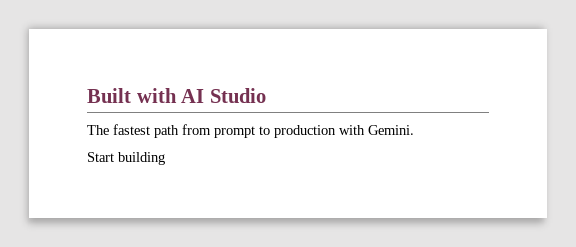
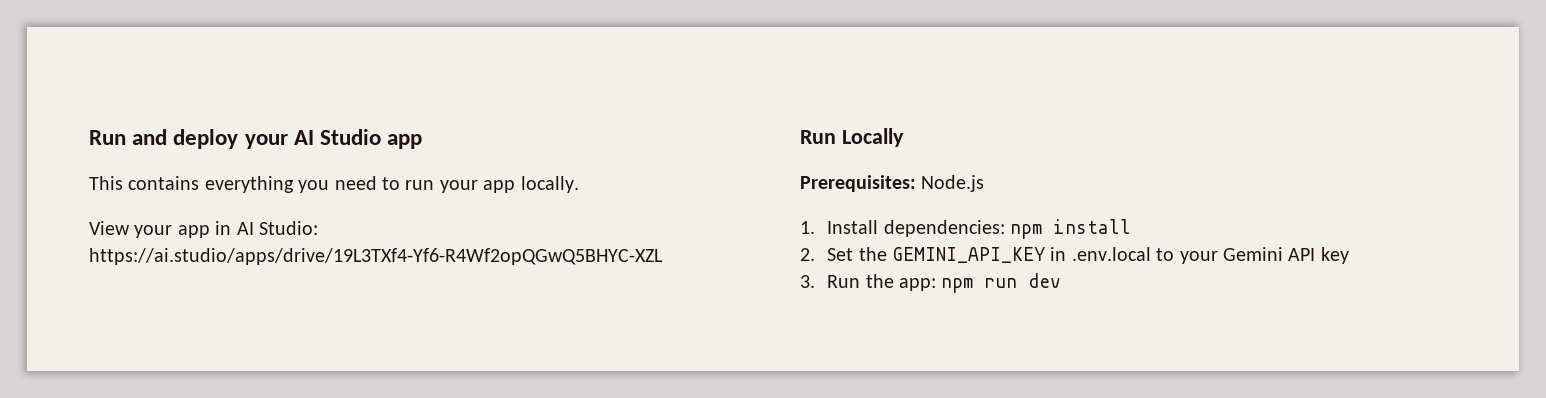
- Built with AI Studio
- The fastest path from prompt to production with Gemini.
- Start building
+ Run and deploy your AI Studio app
+ This contains everything you need to run your app locally.
+ View your app in AI Studio: https://ai.studio/apps/drive/19L3TXf4-Yf6-R4Wf2opQGwQ5BHYC-XZL
+ Run Locally
+ Prerequisites: Node.js
+ 1. Install dependencies: npm install
+ 2. Set the GEMINI_API_KEY in .env.local to your Gemini API key
+ 3. Run the app: npm run dev

